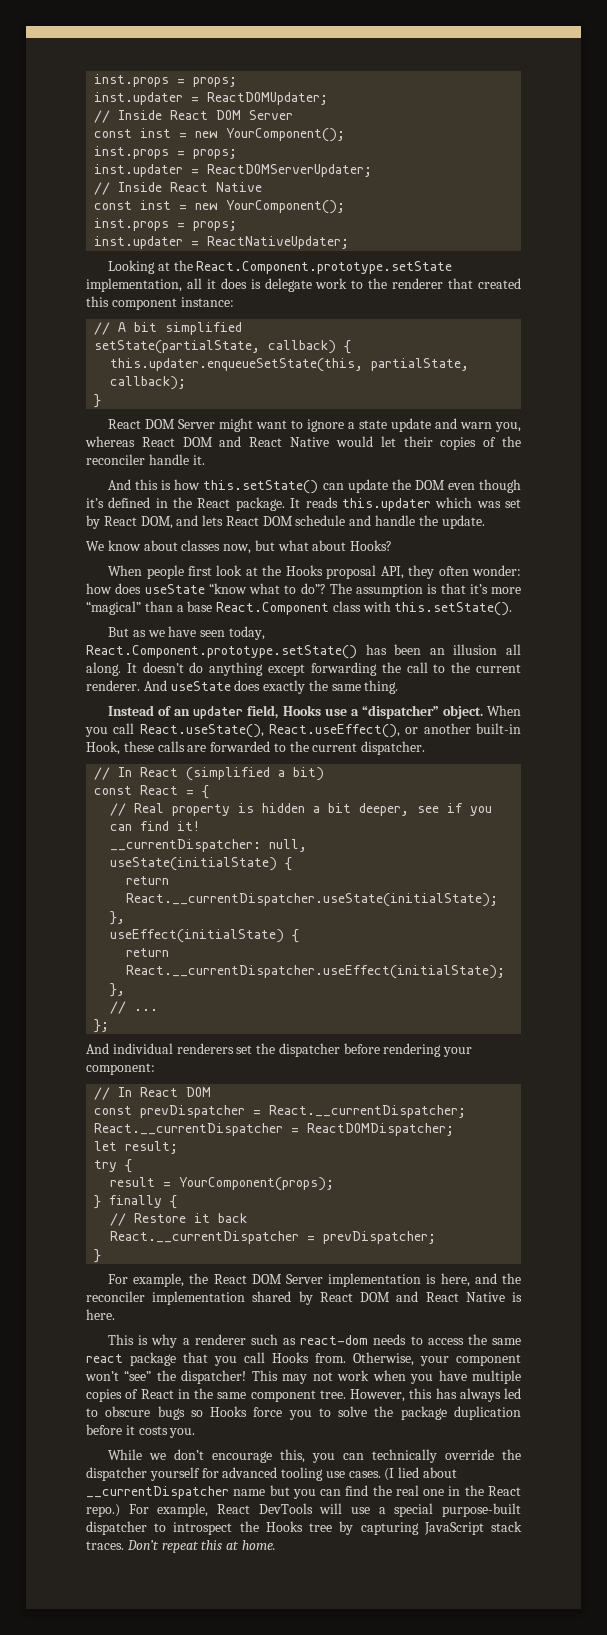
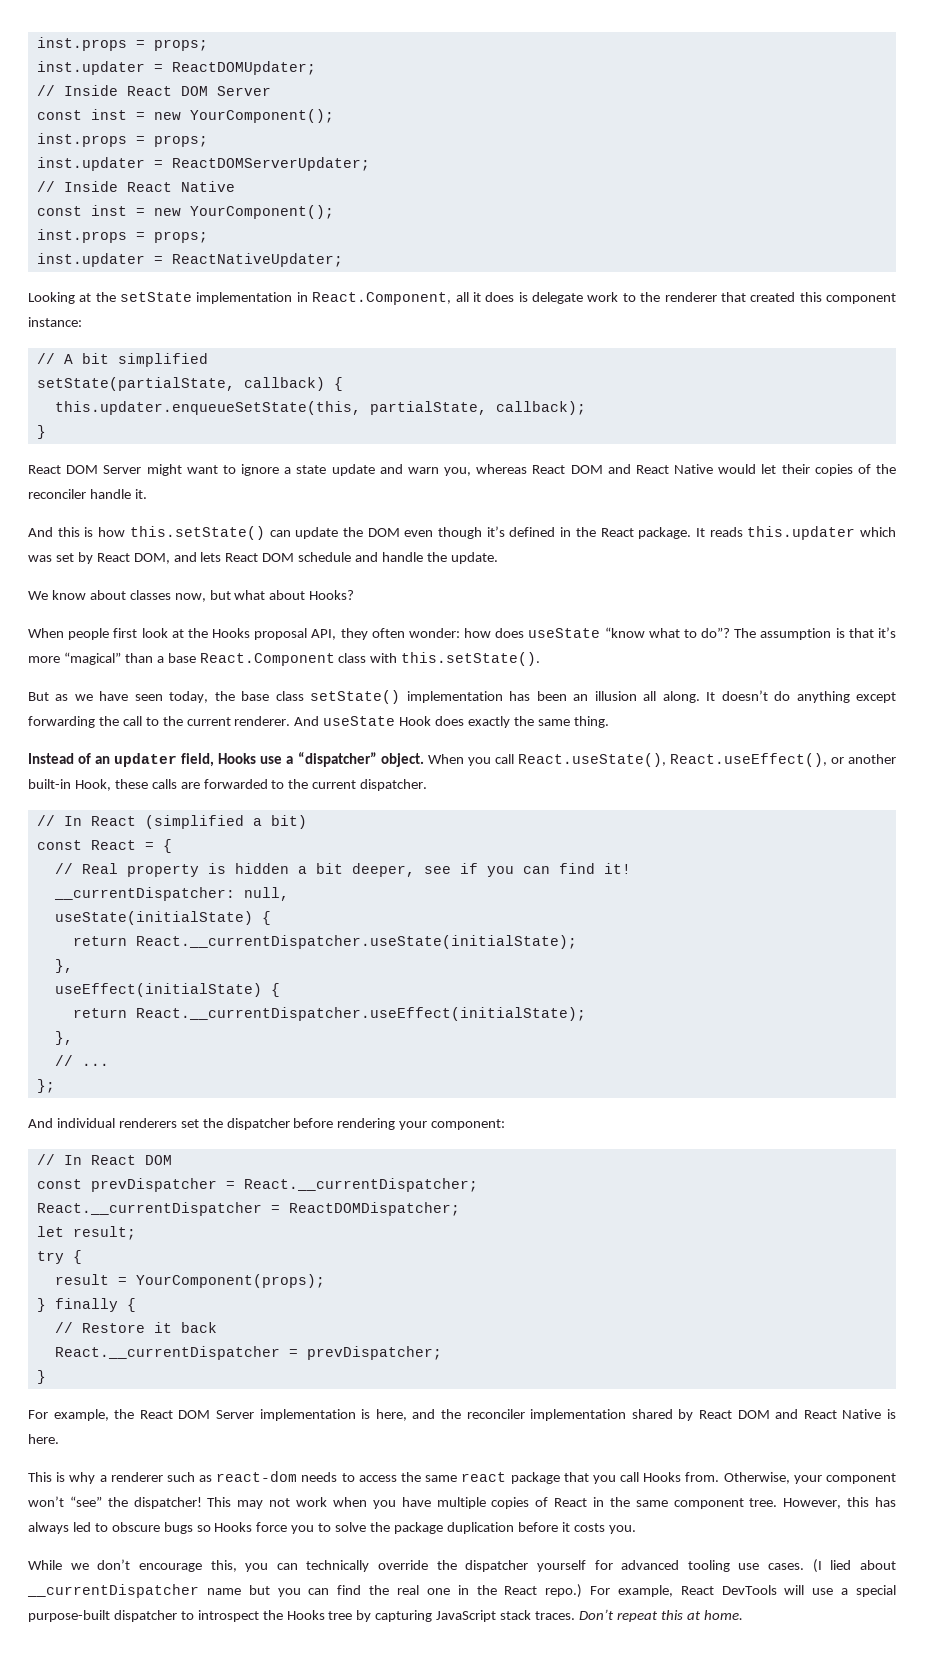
- Looking at the React.Component.prototype.setState implementation, all it does is delegate work to the renderer that created this component instance:
+ Looking at the setState implementation in React.Component, all it does is delegate work to the renderer that created this component instance:
- But as we have seen today, React.Component.prototype.setState() has been an illusion all along.
+ But as we have seen today, the base class setState() implementation has been an illusion all along.
- And useState does exactly the same thing.
+ And useState Hook does exactly the same thing.

